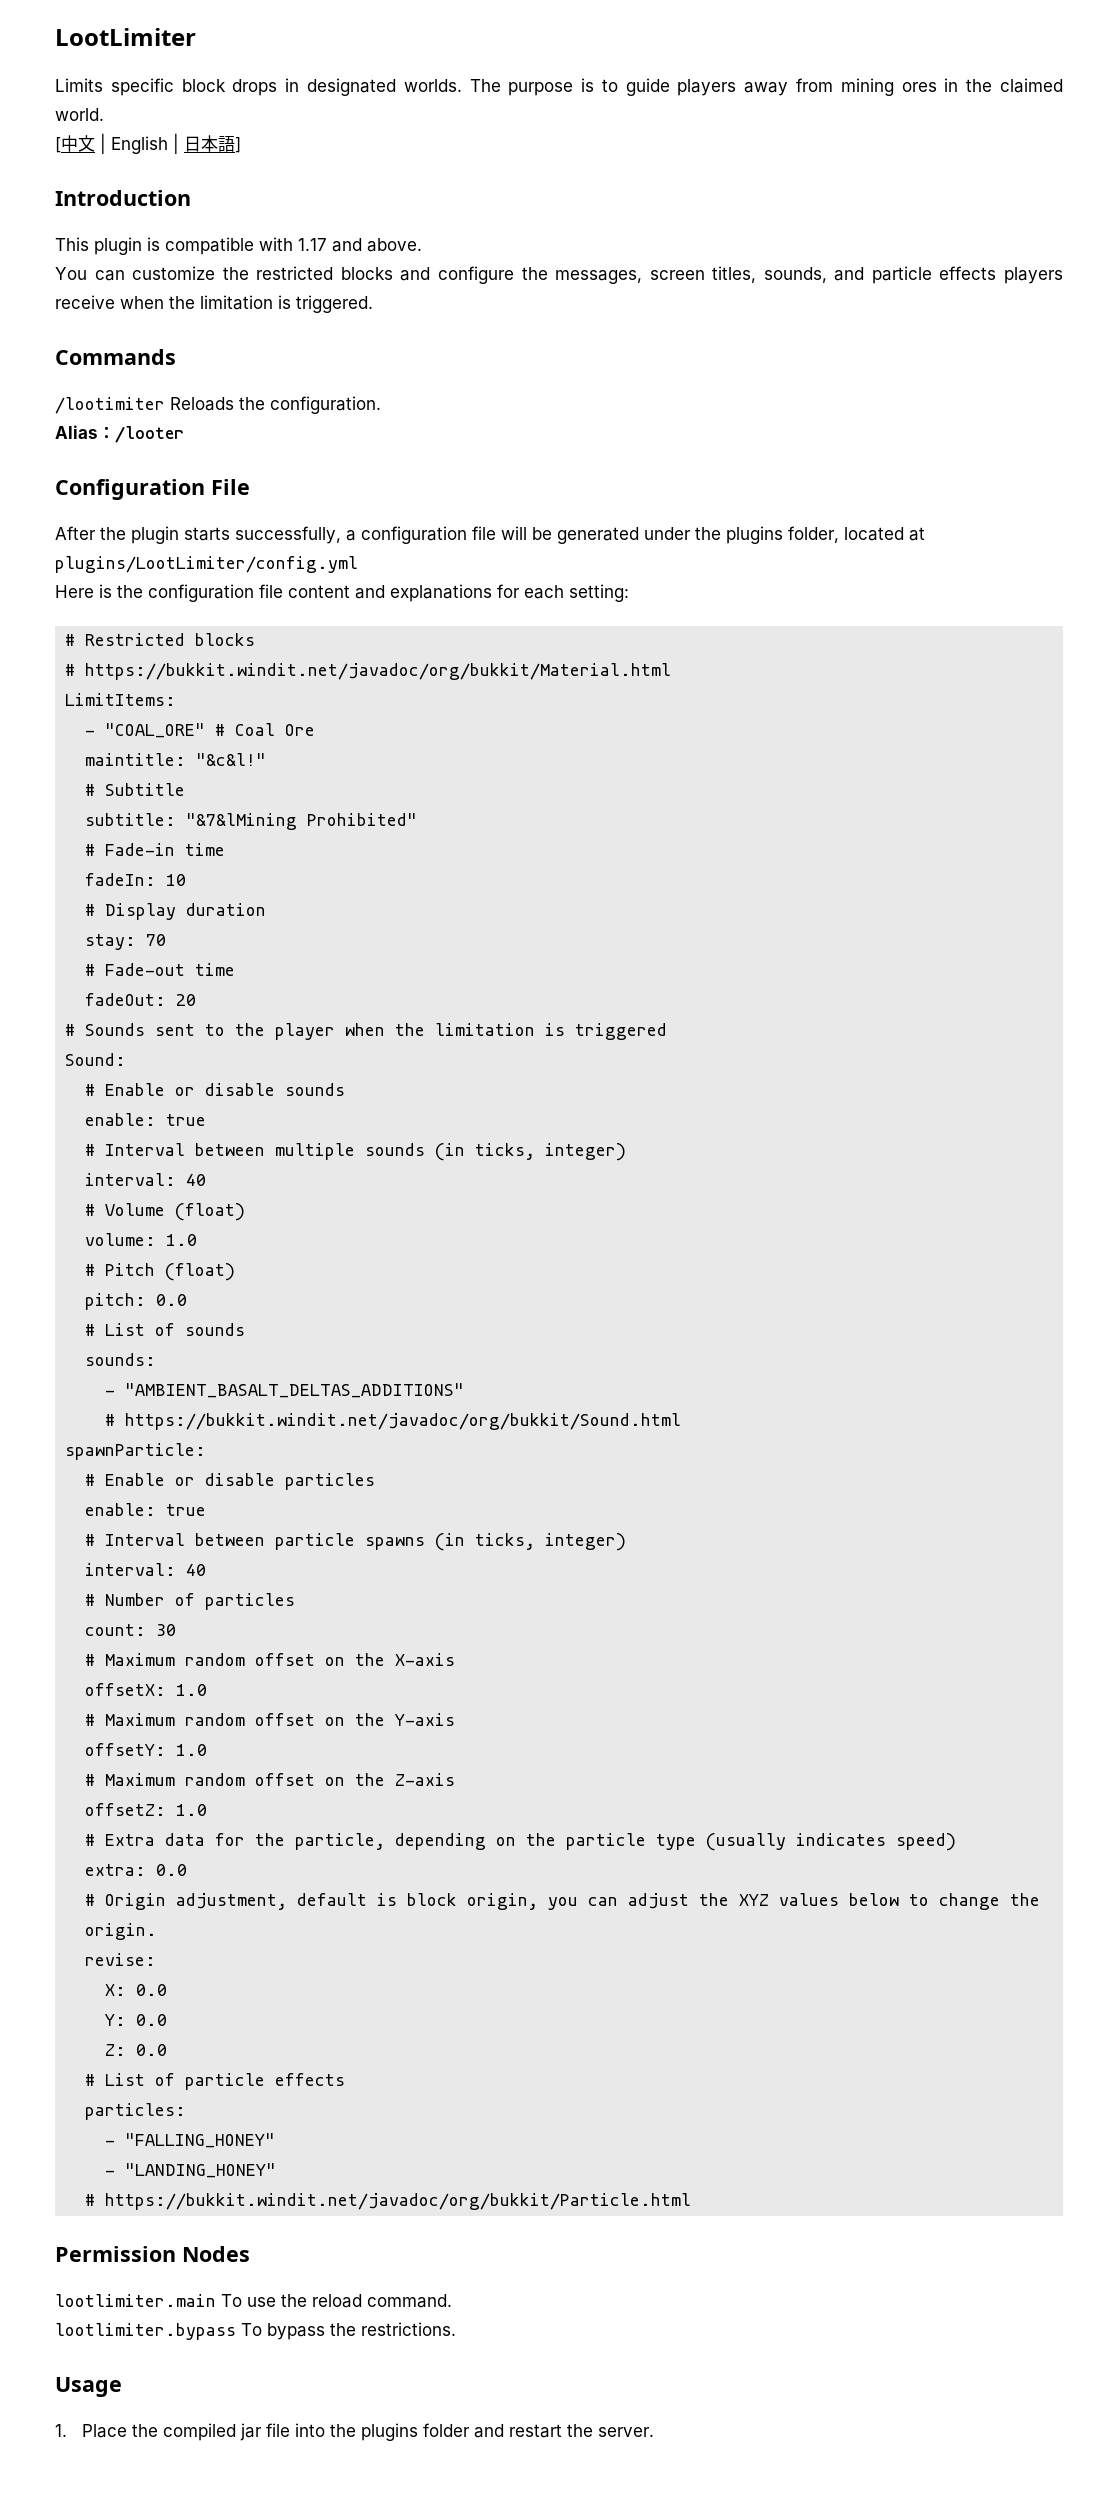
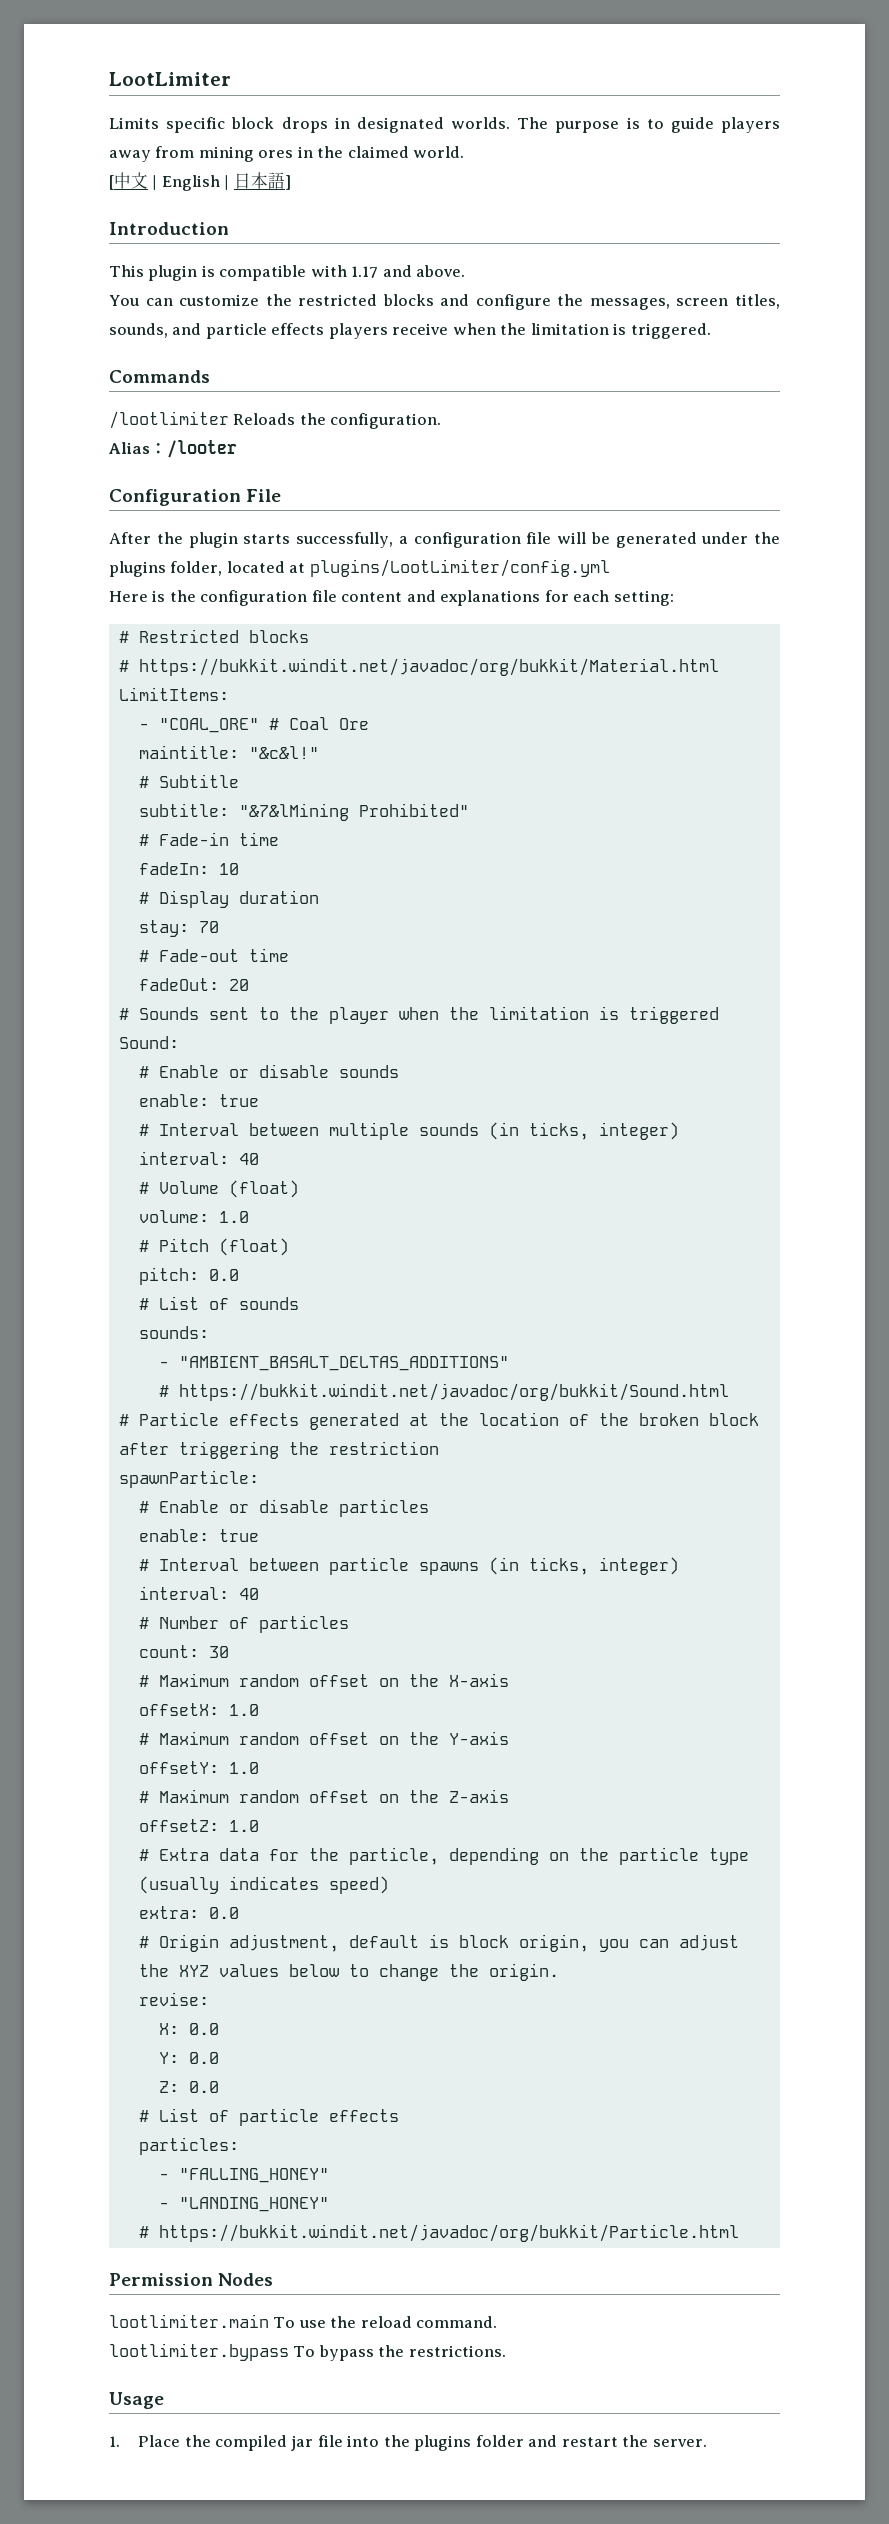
- /lootimiter Reloads the configuration.
+ /lootlimiter Reloads the configuration.
+ # Particle effects generated at the location of the broken block after triggering the restriction

